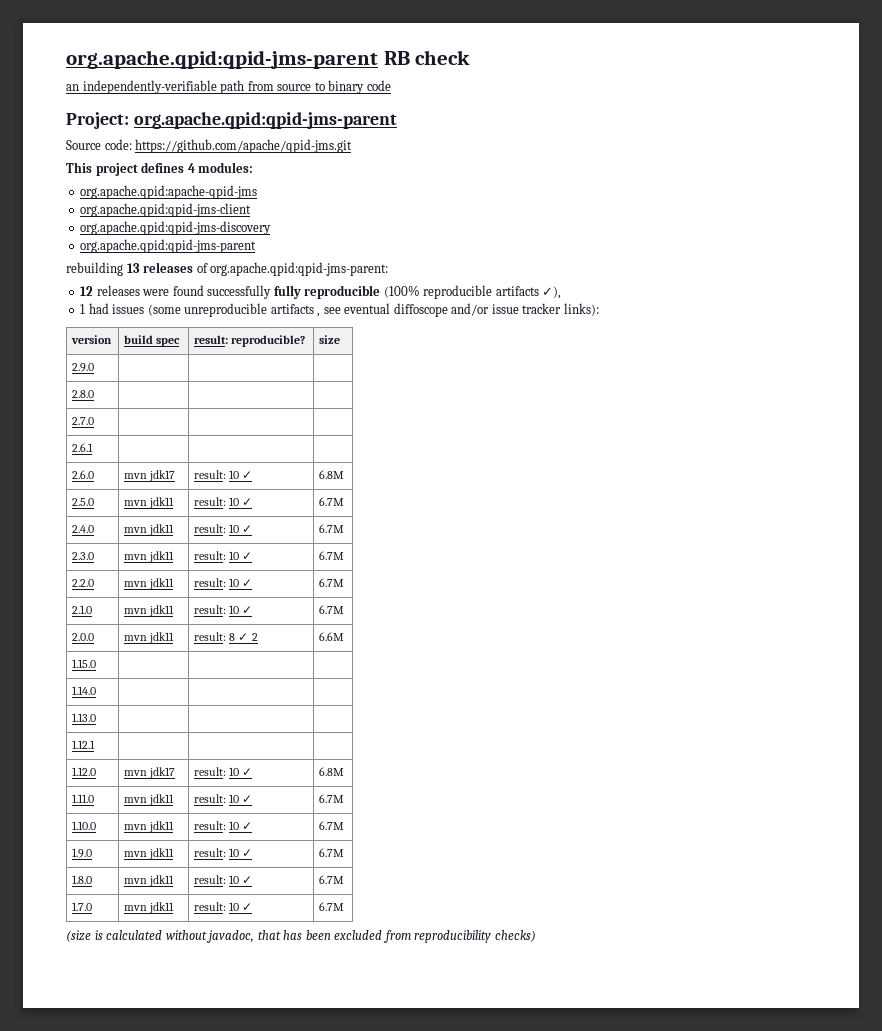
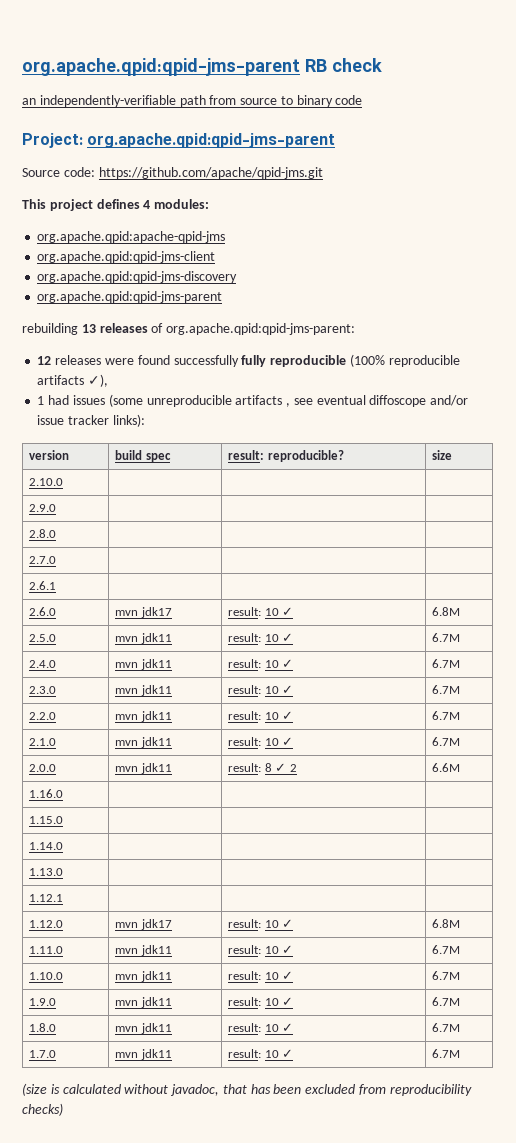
+ 2.10.0 | | |
+ 1.16.0 | | |

